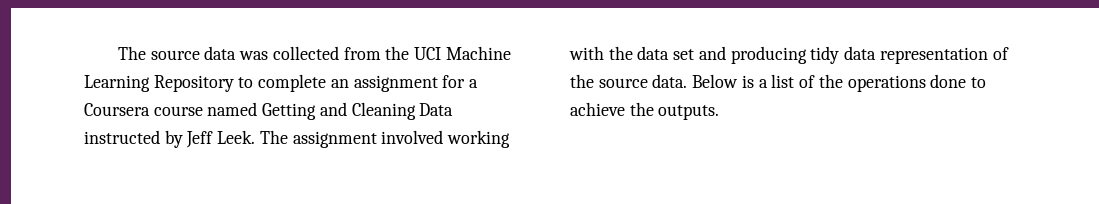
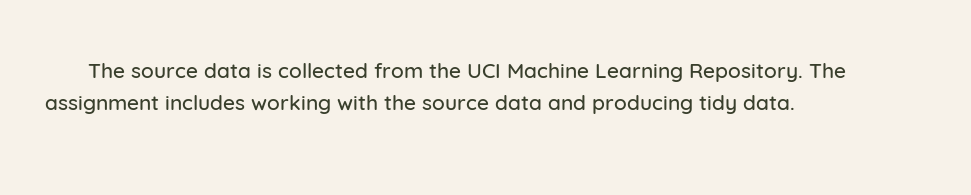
- The source data was collected from the UCI Machine Learning Repository to complete an assignment for a Coursera course named Getting and Cleaning Data instructed by Jeff Leek.
+ The source data is collected from the UCI Machine Learning Repository.
- The assignment involved working with the data set and producing tidy data representation of the source data. Below is a list of the operations done to achieve the outputs.
+ The assignment includes working with the source data and producing tidy data.

